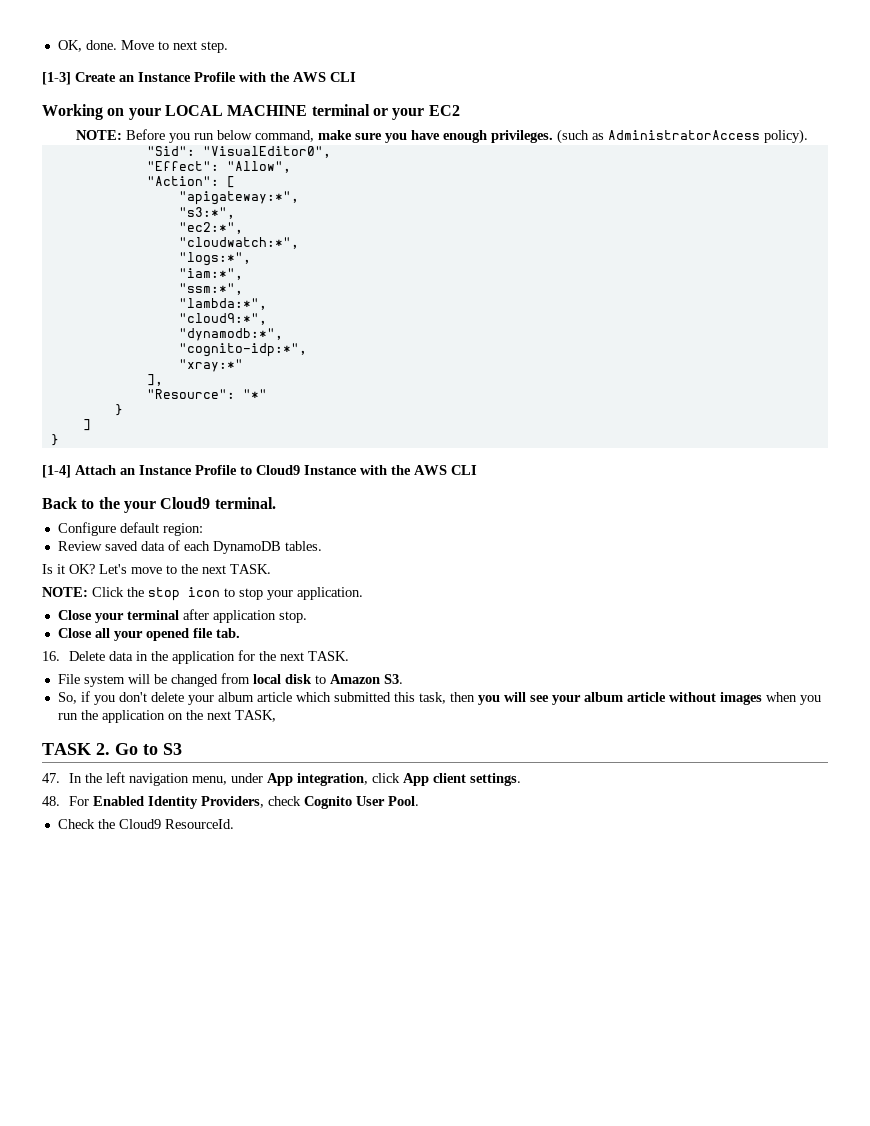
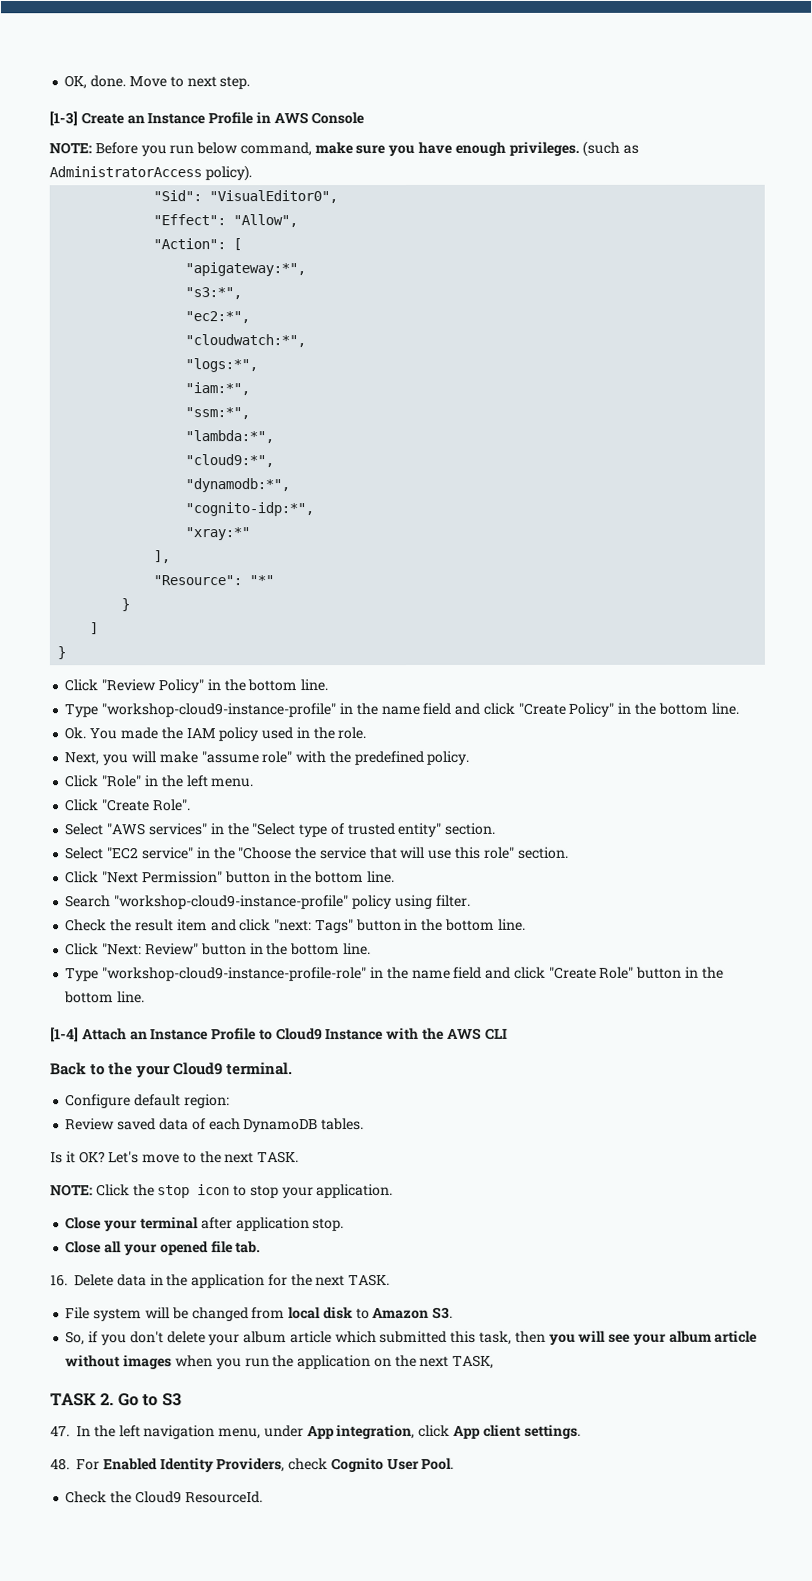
- [1-3] Create an Instance Profile with the AWS CLI
- Working on your LOCAL MACHINE terminal or your EC2
+ [1-3] Create an Instance Profile in AWS Console
+ Click "Review Policy" in the bottom line.
+ Type "workshop-cloud9-instance-profile" in the name field and click "Create Policy" in the bottom line.
+ Ok. You made the IAM policy used in the role.
+ Next, you will make "assume role" with the predefined policy.
+ Click "Role" in the left menu.
+ Click "Create Role".
+ Select "AWS services" in the "Select type of trusted entity" section.
+ Select "EC2 service" in the "Choose the service that will use this role" section.
+ Click "Next Permission" button in the bottom line.
+ Search "workshop-cloud9-instance-profile" policy using filter.
+ Check the result item and click "next: Tags" button in the bottom line.
+ Click "Next: Review" button in the bottom line.
+ Type "workshop-cloud9-instance-profile-role" in the name field and click "Create Role" button in the bottom line.

